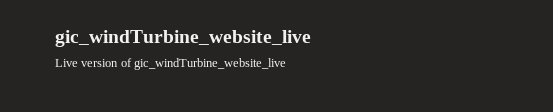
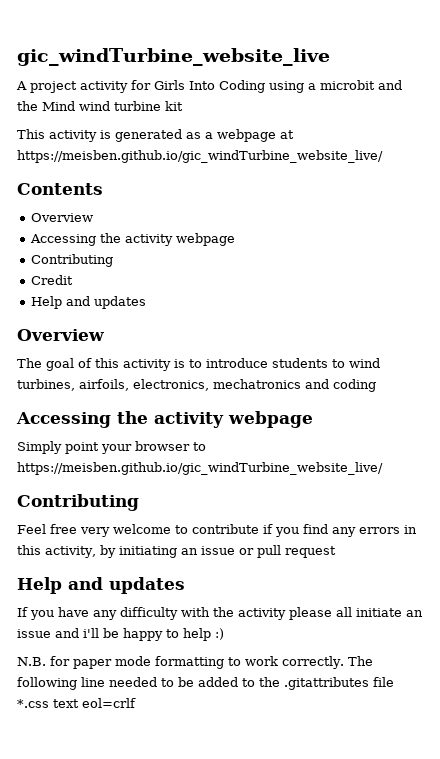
- Live version of gic_windTurbine_website_live
+ A project activity for Girls Into Coding using a microbit and the Mind wind turbine kit
+ This activity is generated as a webpage at https://meisben.github.io/gic_windTurbine_website_live/
+ Contents
+ Overview
+ Accessing the activity webpage
+ Contributing
+ Credit
+ Help and updates
+ Overview
+ The goal of this activity is to introduce students to wind turbines, airfoils, electronics, mechatronics and coding
+ Accessing the activity webpage
+ Simply point your browser to https://meisben.github.io/gic_windTurbine_website_live/
+ Contributing
+ Feel free very welcome to contribute if you find any errors in this activity, by initiating an issue or pull request
+ Help and updates
+ If you have any difficulty with the activity please all initiate an issue and i'll be happy to help :)
+ N.B. for paper mode formatting to work correctly. The following line needed to be added to the .gitattributes file *.css text eol=crlf

